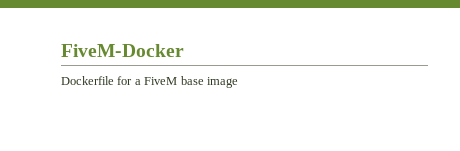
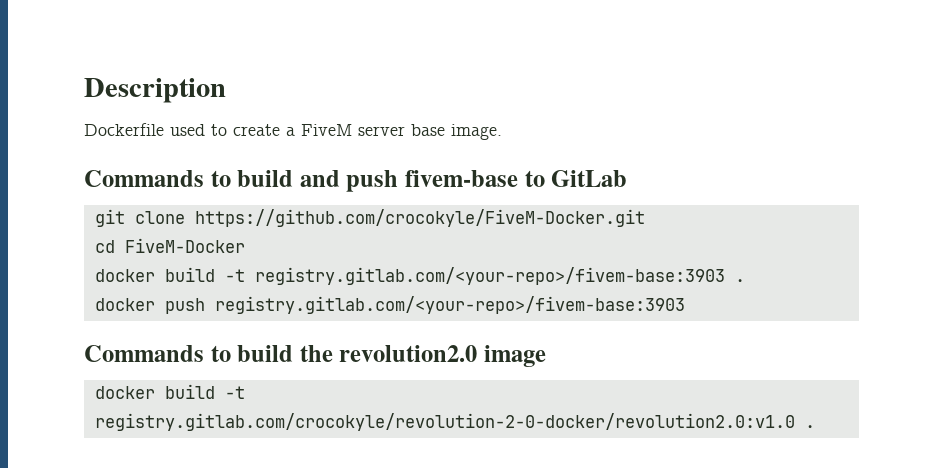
- FiveM-Docker
- Dockerfile for a FiveM base image
+ Description
+ Dockerfile used to create a FiveM server base image.
+ Commands to build and push fivem-base to GitLab
+ git clone https://github.com/crocokyle/FiveM-Docker.git
+ cd FiveM-Docker
+ docker build -t registry.gitlab.com/<your-repo>/fivem-base:3903 .
+ docker push registry.gitlab.com/<your-repo>/fivem-base:3903
+ Commands to build the revolution2.0 image
+ docker build -t registry.gitlab.com/crocokyle/revolution-2-0-docker/revolution2.0:v1.0 .

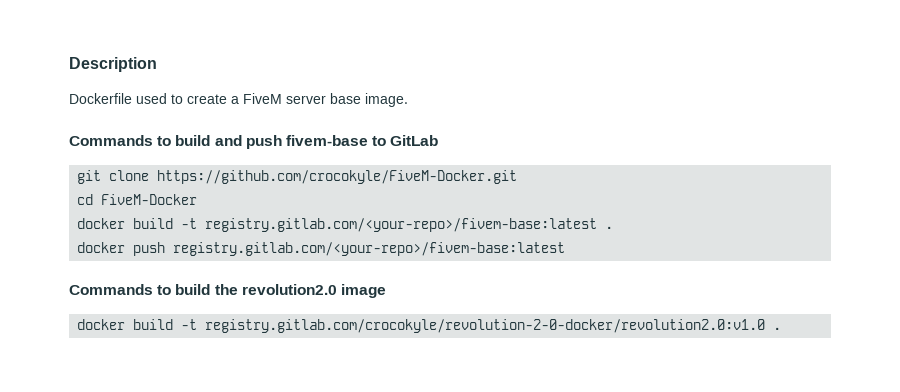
- docker build -t registry.gitlab.com/<your-repo>/fivem-base:3903 .
+ docker build -t registry.gitlab.com/<your-repo>/fivem-base:latest .
- docker push registry.gitlab.com/<your-repo>/fivem-base:3903
+ docker push registry.gitlab.com/<your-repo>/fivem-base:latest

